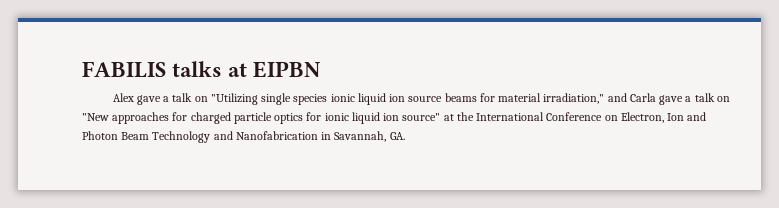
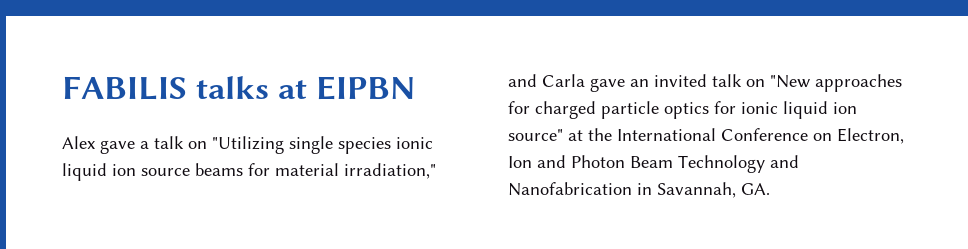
- Alex gave a talk on "Utilizing single species ionic liquid ion source beams for material irradiation," and Carla gave a talk on "New approaches for charged particle optics for ionic liquid ion source" at the International Conference on Electron, Ion and Photon Beam Technology and Nanofabrication in Savannah, GA.
+ Alex gave a talk on "Utilizing single species ionic liquid ion source beams for material irradiation," and Carla gave an invited talk on "New approaches for charged particle optics for ionic liquid ion source" at the International Conference on Electron, Ion and Photon Beam Technology and Nanofabrication in Savannah, GA.

